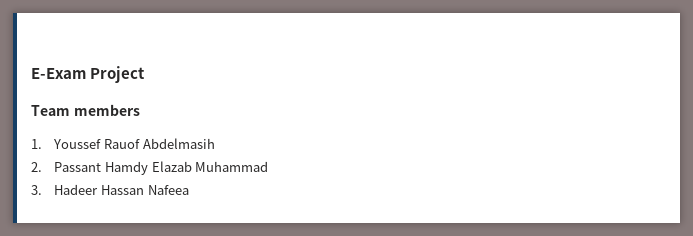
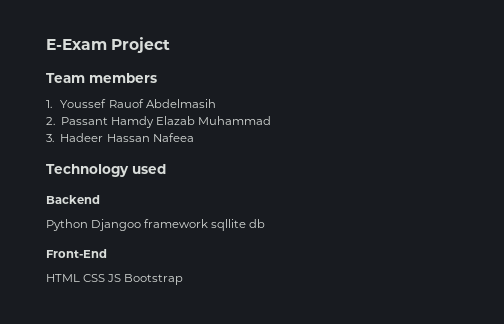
+ Technology used
+ Backend
+ Python Djangoo framework sqllite db
+ Front-End
+ HTML CSS JS Bootstrap

